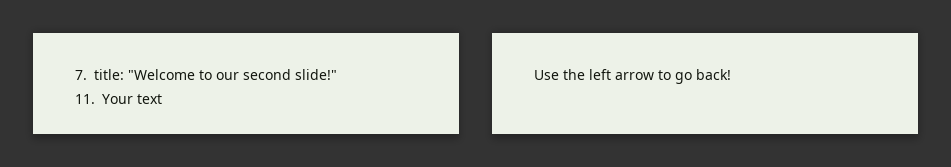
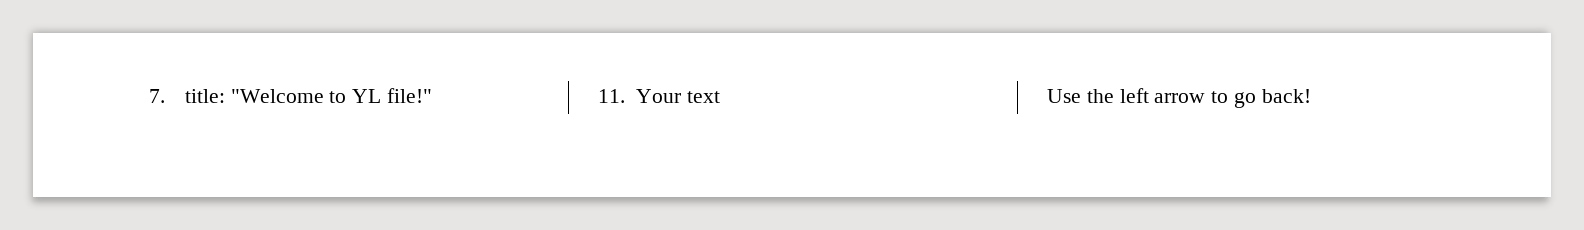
- 7. title: "Welcome to our second slide!"
+ 7. title: "Welcome to YL file!"

